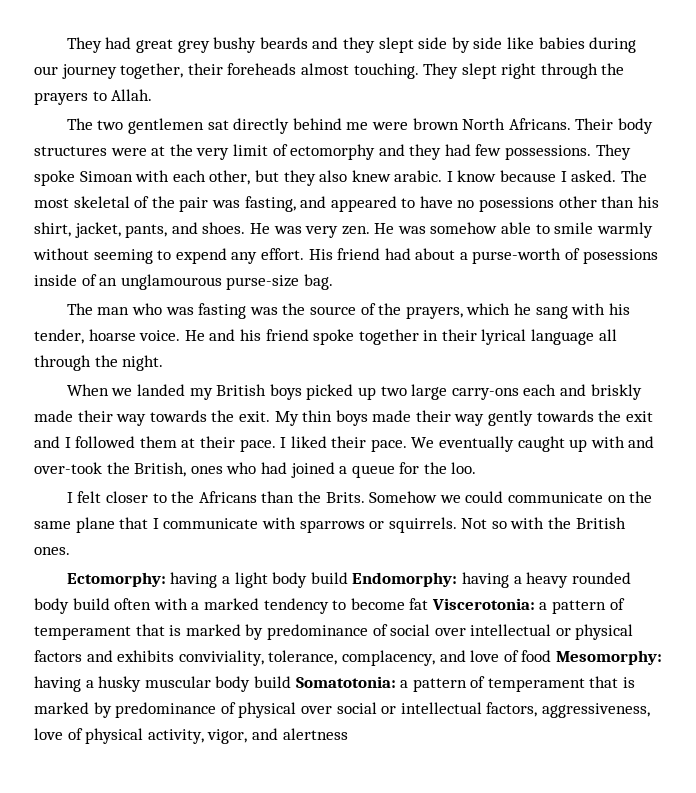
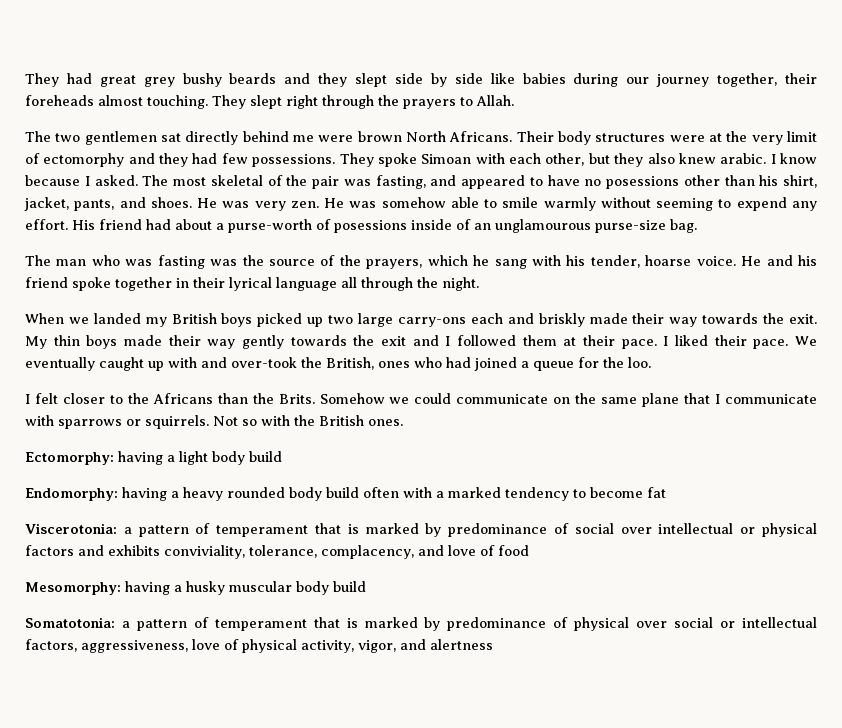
- having a light body build Endomorphy:
+ having a light body build
+ Endomorphy:
- having a heavy rounded body build often with a marked tendency to become fat Viscerotonia:
+ having a heavy rounded body build often with a marked tendency to become fat
+ Viscerotonia:
- a pattern of temperament that is marked by predominance of social over intellectual or physical factors and exhibits conviviality, tolerance, complacency, and love of food Mesomorphy:
+ a pattern of temperament that is marked by predominance of social over intellectual or physical factors and exhibits conviviality, tolerance, complacency, and love of food
+ Mesomorphy:
- having a husky muscular body build Somatotonia:
+ having a husky muscular body build
+ Somatotonia:

